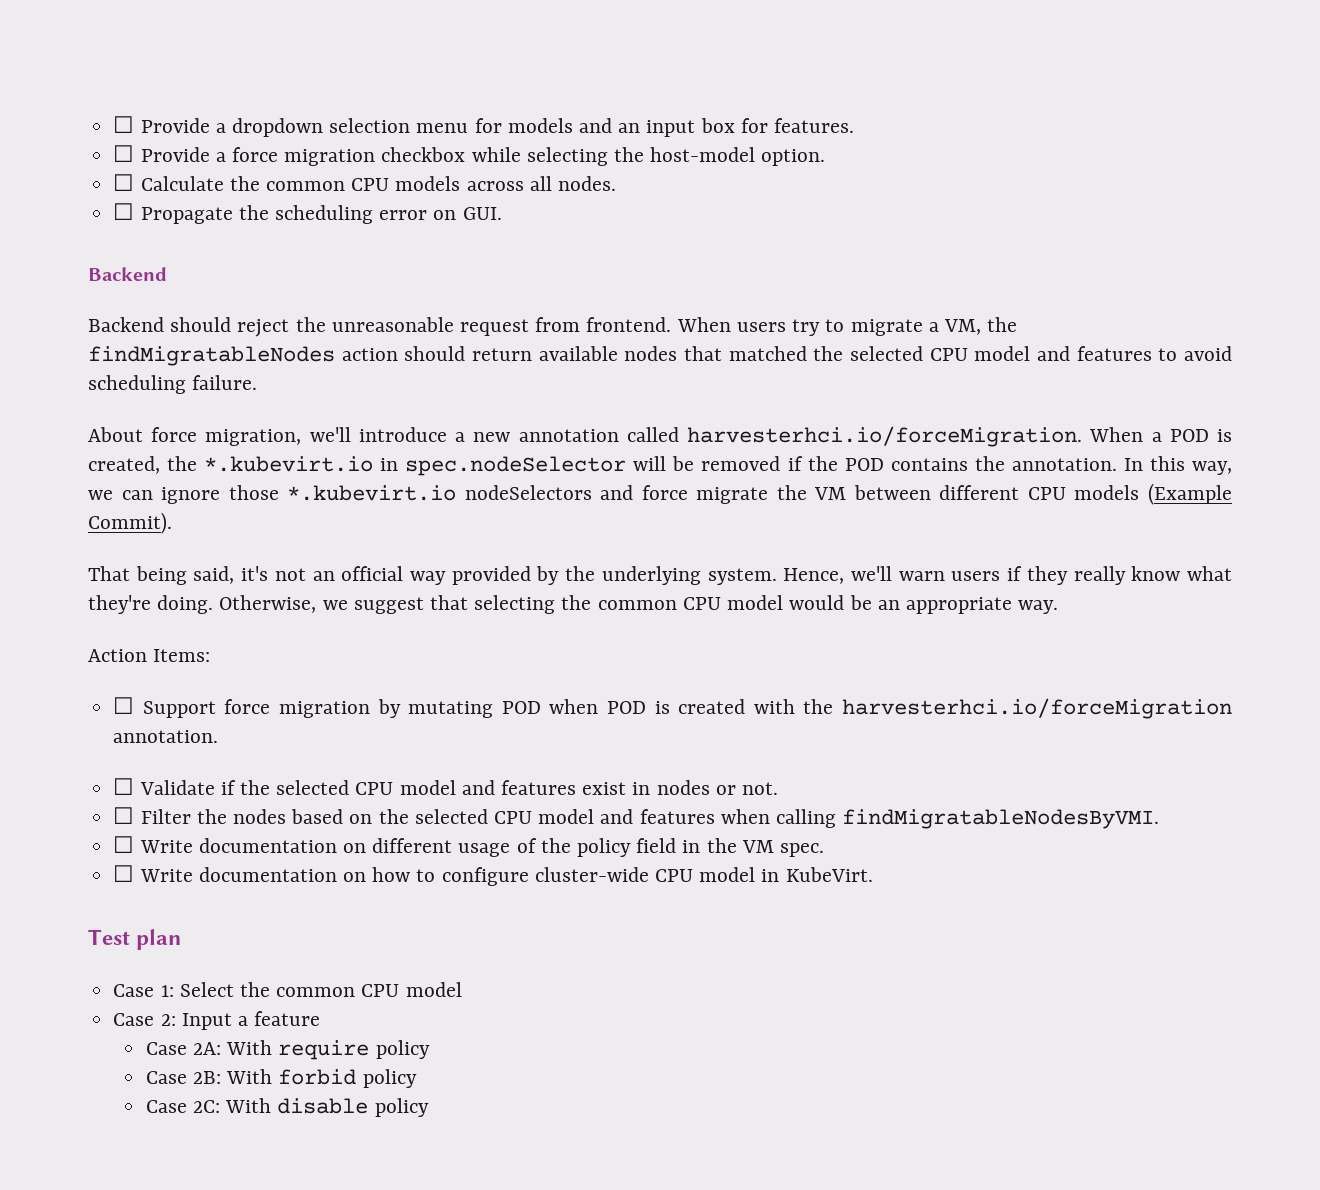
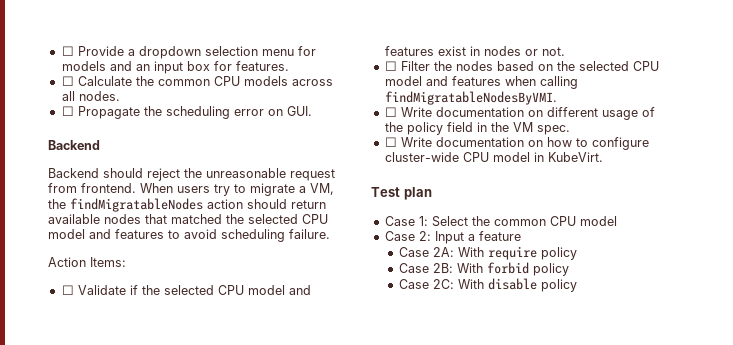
- ☐ Provide a force migration checkbox while selecting the host-model option.
- About force migration, we'll introduce a new annotation called harvesterhci.io/forceMigration. When a POD is created, the *.kubevirt.io in spec.nodeSelector will be removed if the POD contains the annotation. In this way, we can ignore those *.kubevirt.io nodeSelectors and force migrate the VM between different CPU models (Example Commit).
- That being said, it's not an official way provided by the underlying system. Hence, we'll warn users if they really know what they're doing. Otherwise, we suggest that selecting the common CPU model would be an appropriate way.
  Action Items:
- ☐ Support force migration by mutating POD when POD is created with the harvesterhci.io/forceMigration annotation.

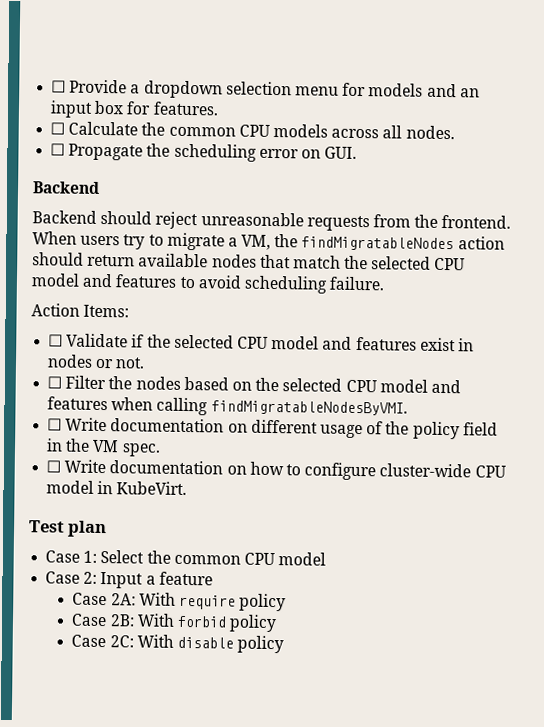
- Backend should reject the unreasonable request from frontend.
+ Backend should reject unreasonable requests from the frontend.
- When users try to migrate a VM, the findMigratableNodes action should return available nodes that matched the selected CPU model and features to avoid scheduling failure.
+ When users try to migrate a VM, the findMigratableNodes action should return available nodes that match the selected CPU model and features to avoid scheduling failure.

